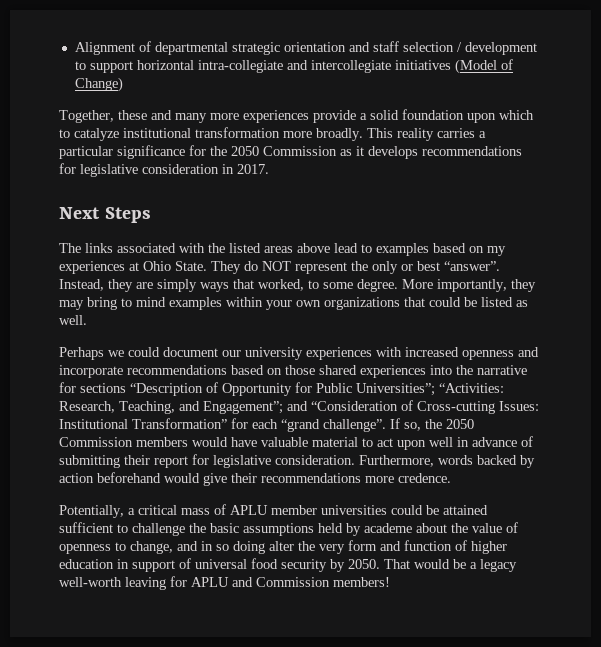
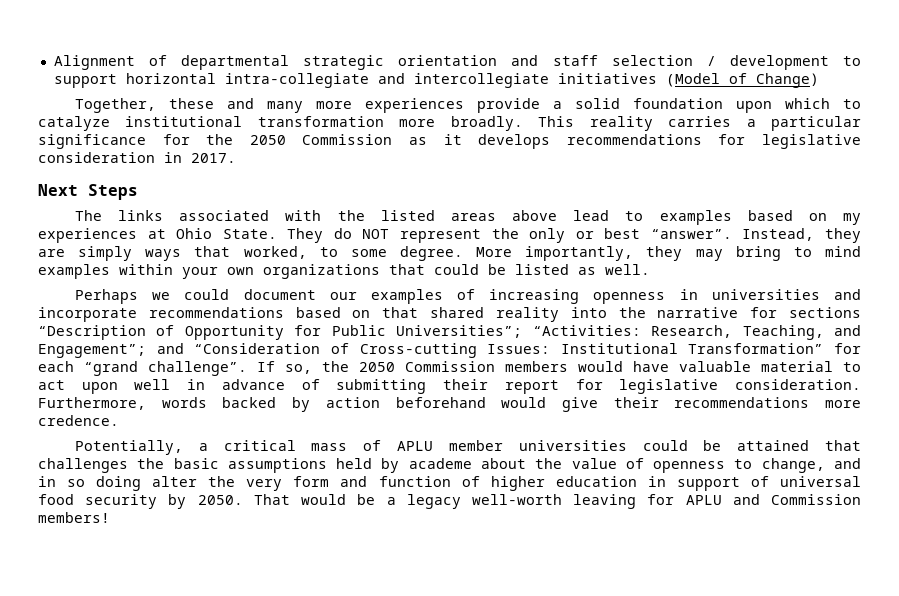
- Perhaps we could document our university experiences with increased openness and incorporate recommendations based on those shared experiences into the narrative for sections “Description of Opportunity for Public Universities”; “Activities: Research, Teaching, and Engagement”; and “Consideration of Cross-cutting Issues: Institutional Transformation” for each “grand challenge”.
+ Perhaps we could document our examples of increasing openness in universities and incorporate recommendations based on that shared reality into the narrative for sections “Description of Opportunity for Public Universities”; “Activities: Research, Teaching, and Engagement”; and “Consideration of Cross-cutting Issues: Institutional Transformation” for each “grand challenge”.
- Potentially, a critical mass of APLU member universities could be attained sufficient to challenge the basic assumptions held by academe about the value of openness to change, and in so doing alter the very form and function of higher education in support of universal food security by 2050.
+ Potentially, a critical mass of APLU member universities could be attained that challenges the basic assumptions held by academe about the value of openness to change, and in so doing alter the very form and function of higher education in support of universal food security by 2050.

